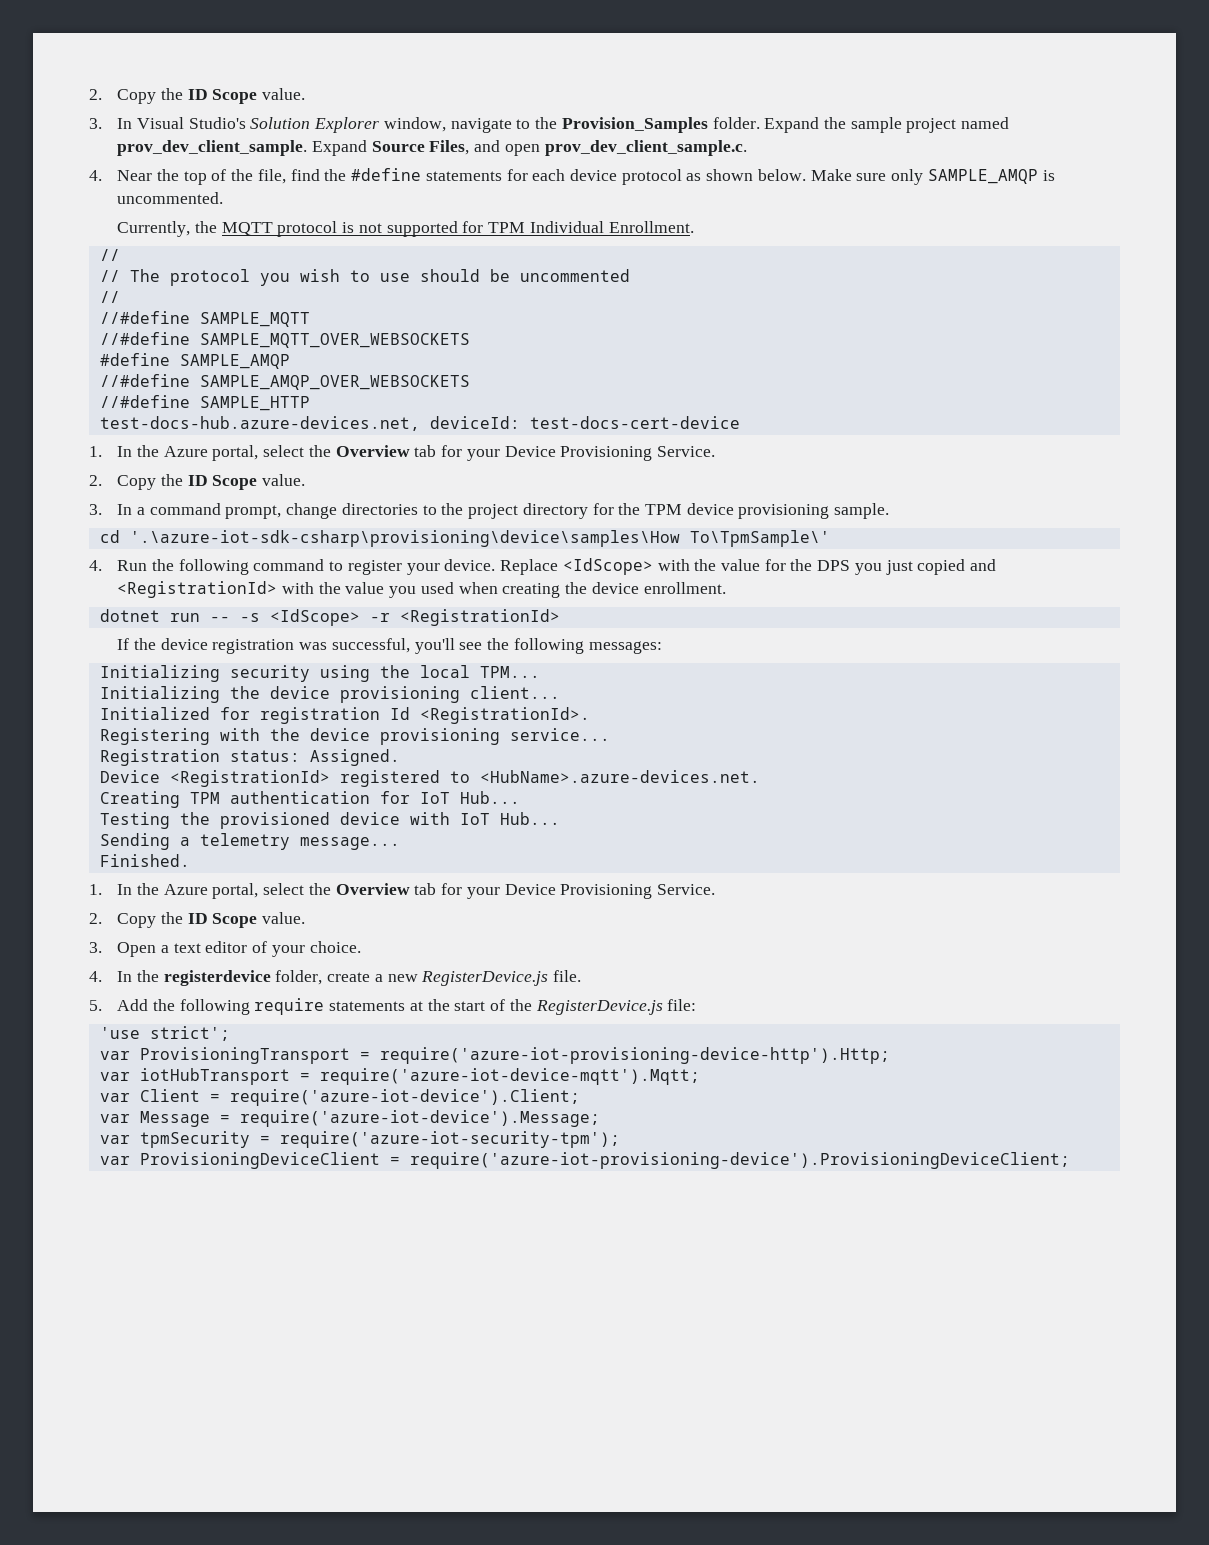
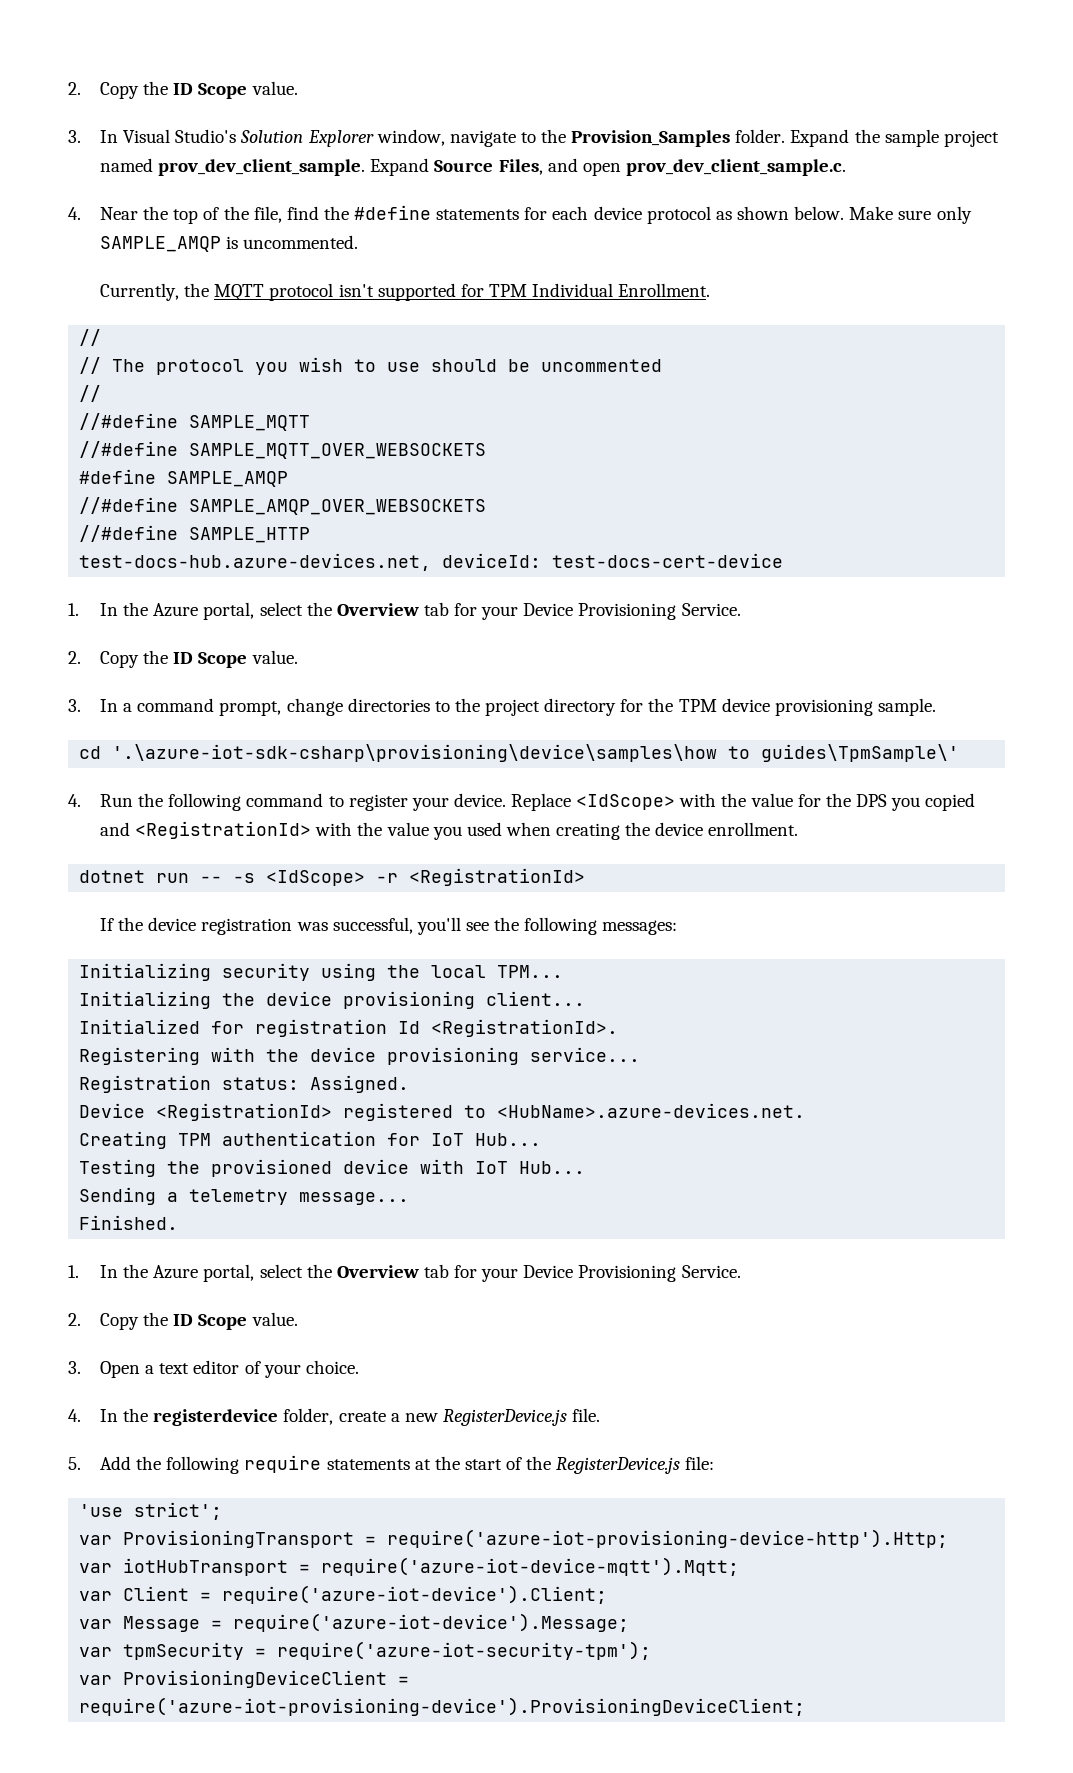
- Currently, the MQTT protocol is not supported for TPM Individual Enrollment.
+ Currently, the MQTT protocol isn't supported for TPM Individual Enrollment.
- cd '.\azure-iot-sdk-csharp\provisioning\device\samples\How To\TpmSample\'
+ cd '.\azure-iot-sdk-csharp\provisioning\device\samples\how to guides\TpmSample\'
- Replace <IdScope> with the value for the DPS you just copied and <RegistrationId> with the value you used when creating the device enrollment.
+ Replace <IdScope> with the value for the DPS you copied and <RegistrationId> with the value you used when creating the device enrollment.

